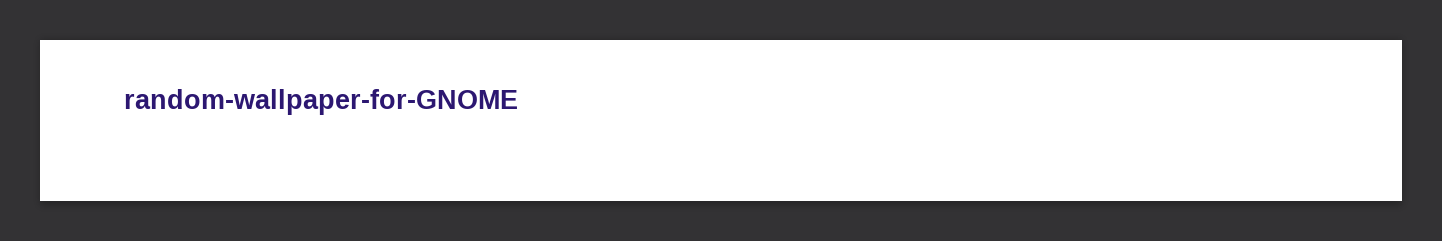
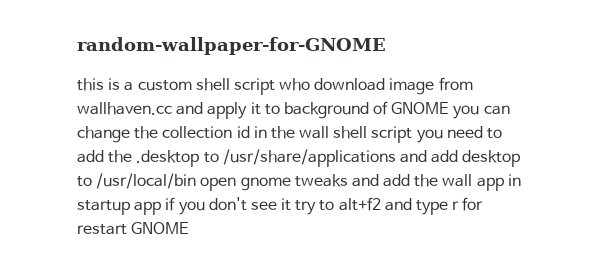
+ this is a custom shell script who download image from wallhaven.cc and apply it to background of GNOME you can change the collection id in the wall shell script you need to add the .desktop to /usr/share/applications and add desktop to /usr/local/bin open gnome tweaks and add the wall app in startup app if you don't see it try to alt+f2 and type r for restart GNOME

